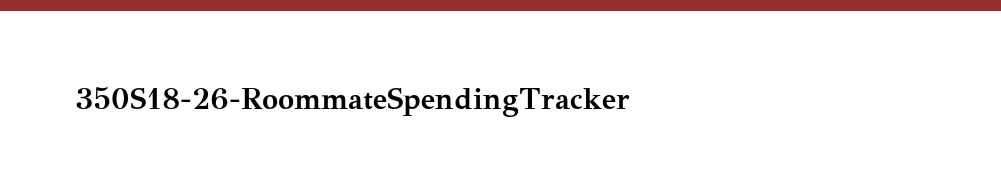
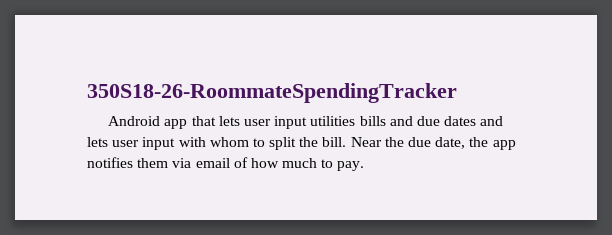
+ Android app that lets user input utilities bills and due dates and lets user input with whom to split the bill. Near the due date, the app notifies them via email of how much to pay.

